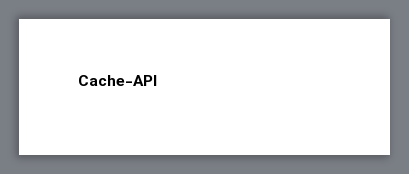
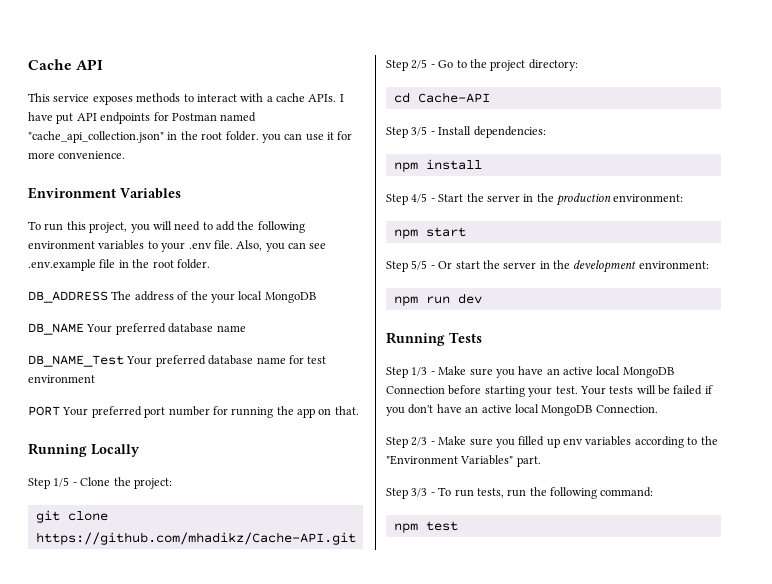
- Cache-API
+ Cache API
+ This service exposes methods to interact with a cache APIs. I have put API endpoints for Postman named "cache_api_collection.json" in the root folder. you can use it for more convenience.
+ Environment Variables
+ To run this project, you will need to add the following environment variables to your .env file. Also, you can see .env.example file in the root folder.
+ DB_ADDRESS The address of the your local MongoDB
+ DB_NAME Your preferred database name
+ DB_NAME_Test Your preferred database name for test environment
+ PORT Your preferred port number for running the app on that.
+ Running Locally
+ Step 1/5 - Clone the project:
+ git clone https://github.com/mhadikz/Cache-API.git
+ Step 2/5 - Go to the project directory:
+ cd Cache-API
+ Step 3/5 - Install dependencies:
+ npm install
+ Step 4/5 - Start the server in the production environment:
+ npm start
+ Step 5/5 - Or start the server in the development environment:
+ npm run dev
+ Running Tests
+ Step 1/3 - Make sure you have an active local MongoDB Connection before starting your test. Your tests will be failed if you don't have an active local MongoDB Connection.
+ Step 2/3 - Make sure you filled up env variables according to the "Environment Variables" part.
+ Step 3/3 - To run tests, run the following command:
+ npm test

